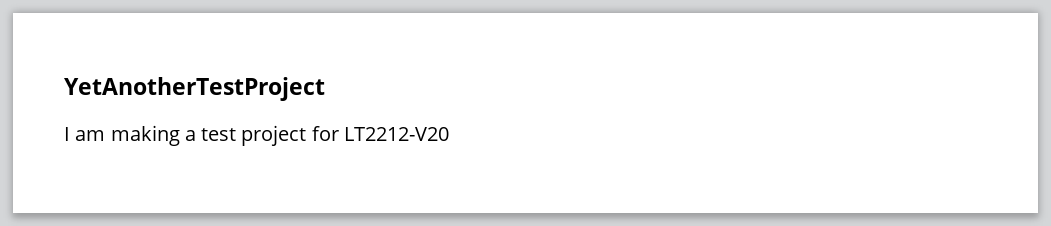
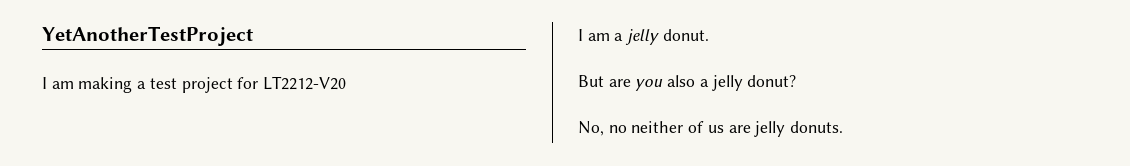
+ I am a jelly donut.
+ But are you also a jelly donut?
+ No, no neither of us are jelly donuts.

